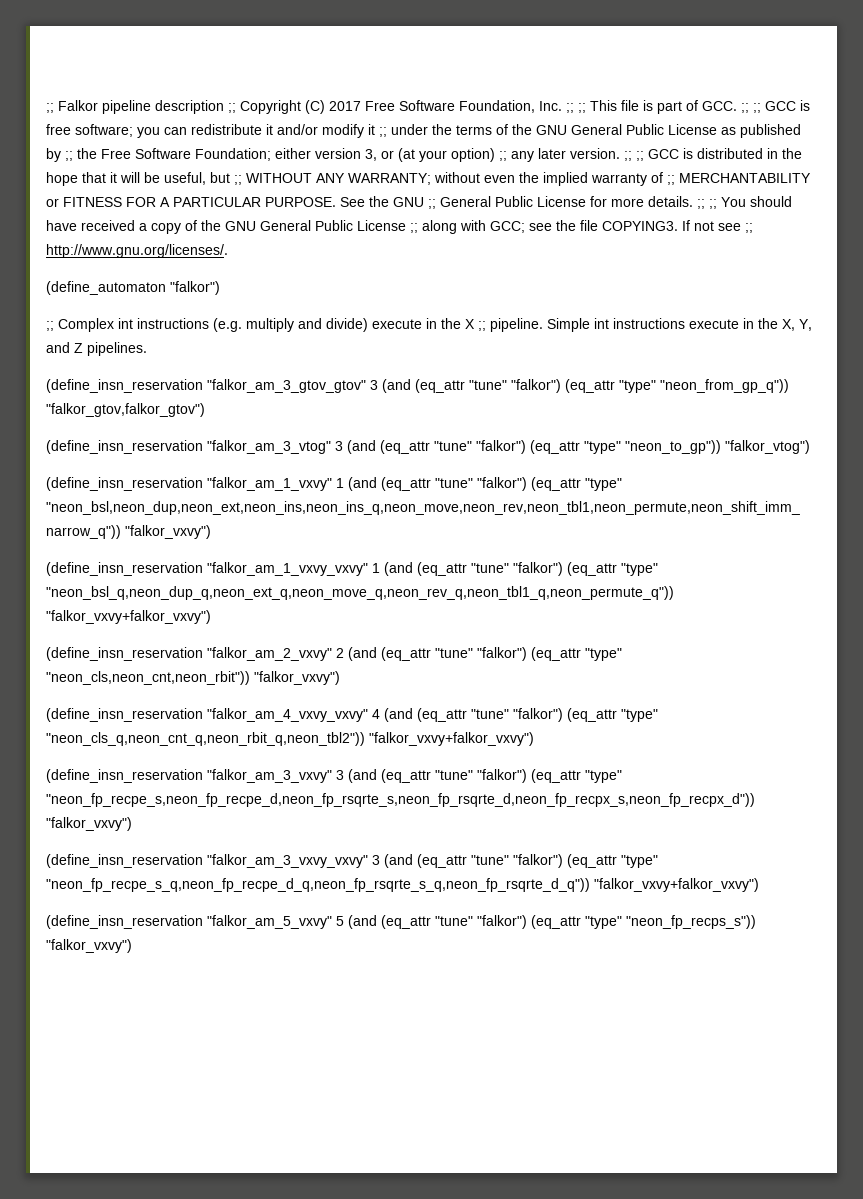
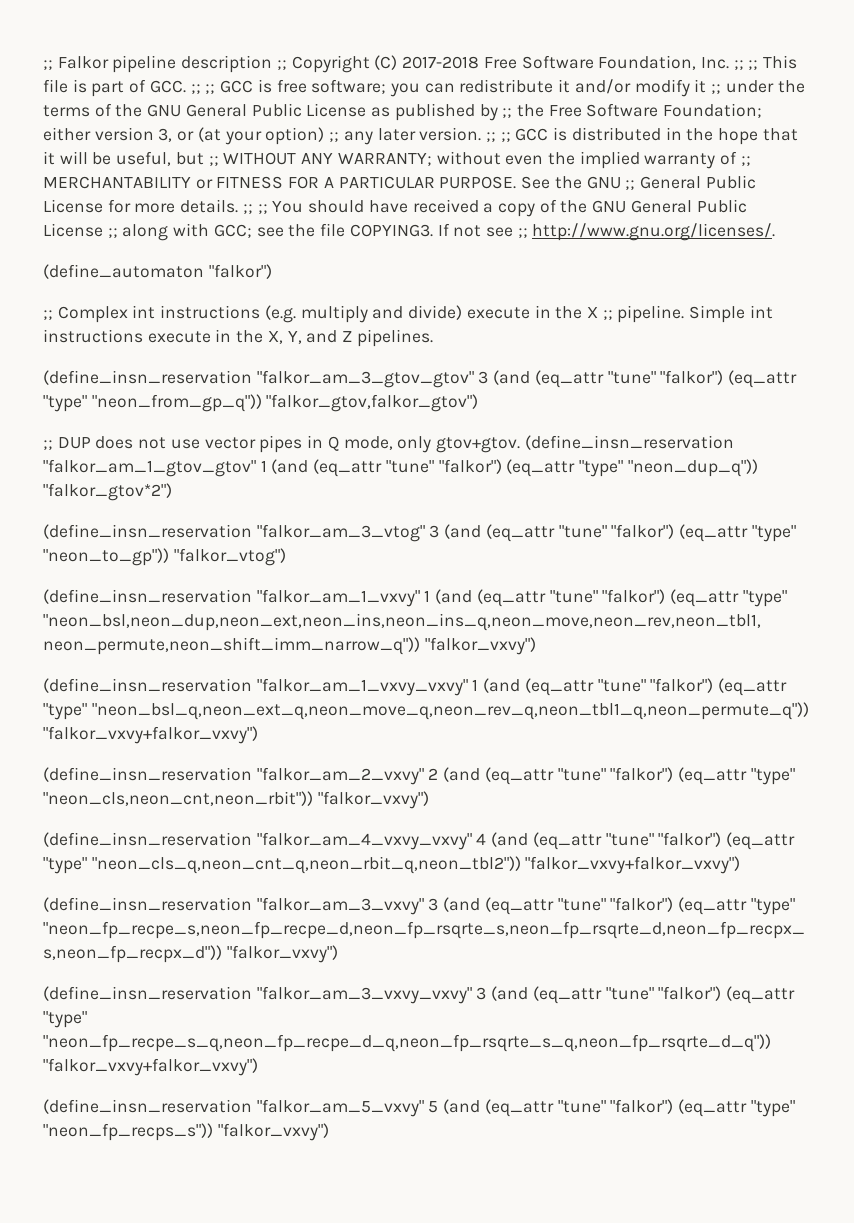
- Copyright (C) 2017 Free Software Foundation, Inc. ;;
+ Copyright (C) 2017-2018 Free Software Foundation, Inc. ;;
+ ;; DUP does not use vector pipes in Q mode, only gtov+gtov. (define_insn_reservation "falkor_am_1_gtov_gtov" 1 (and (eq_attr "tune" "falkor") (eq_attr "type" "neon_dup_q")) "falkor_gtov*2")
- (define_insn_reservation "falkor_am_1_vxvy_vxvy" 1 (and (eq_attr "tune" "falkor") (eq_attr "type" "neon_bsl_q,neon_dup_q,neon_ext_q,neon_move_q,neon_rev_q,neon_tbl1_q,neon_permute_q")) "falkor_vxvy+falkor_vxvy")
+ (define_insn_reservation "falkor_am_1_vxvy_vxvy" 1 (and (eq_attr "tune" "falkor") (eq_attr "type" "neon_bsl_q,neon_ext_q,neon_move_q,neon_rev_q,neon_tbl1_q,neon_permute_q")) "falkor_vxvy+falkor_vxvy")

